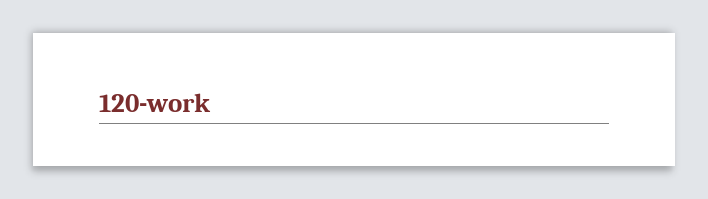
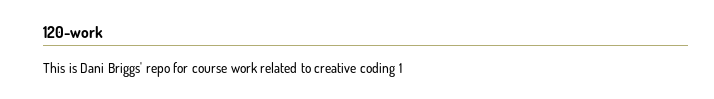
+ This is Dani Briggs' repo for course work related to creative coding 1

